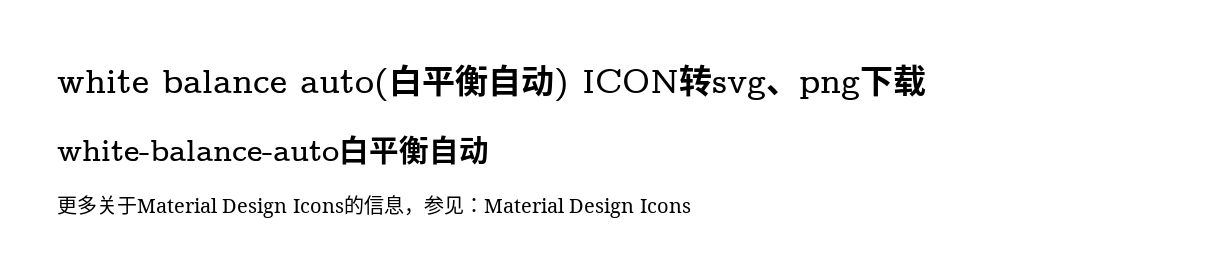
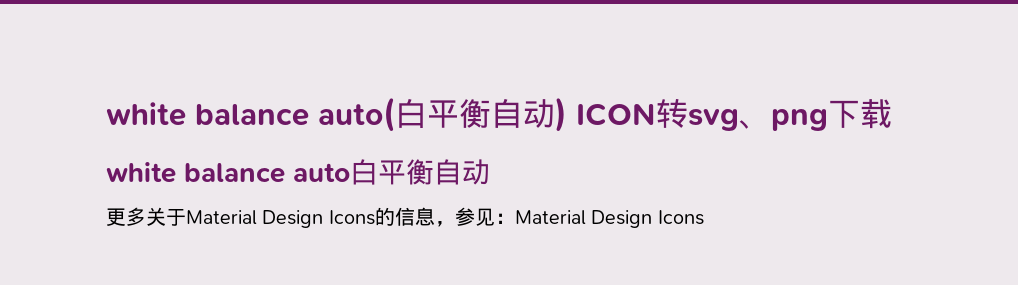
- white-balance-auto白平衡自动
+ white balance auto白平衡自动

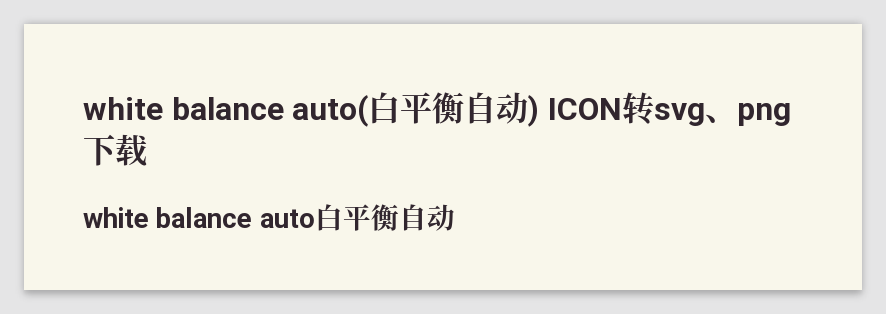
- 更多关于Material Design Icons的信息，参见：Material Design Icons

